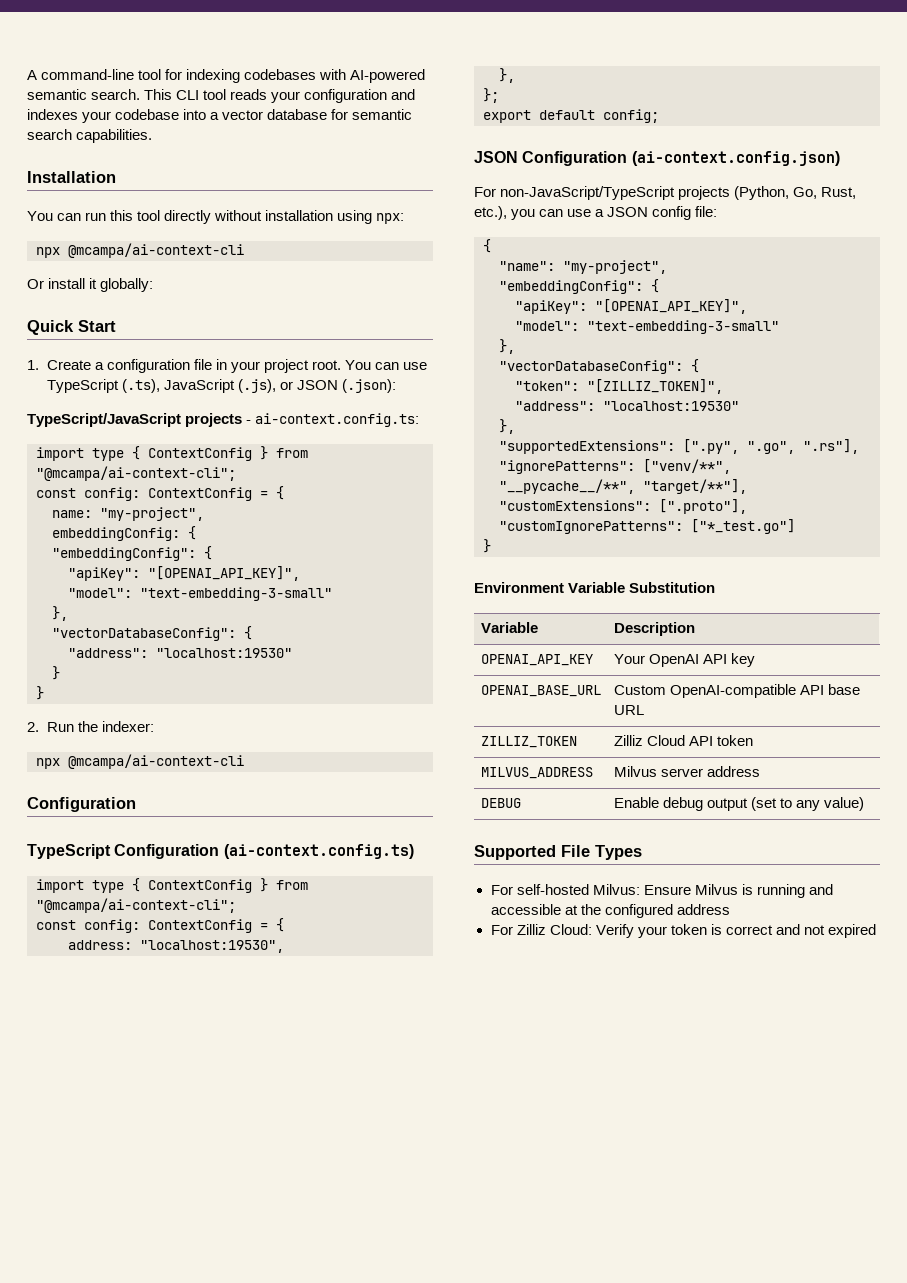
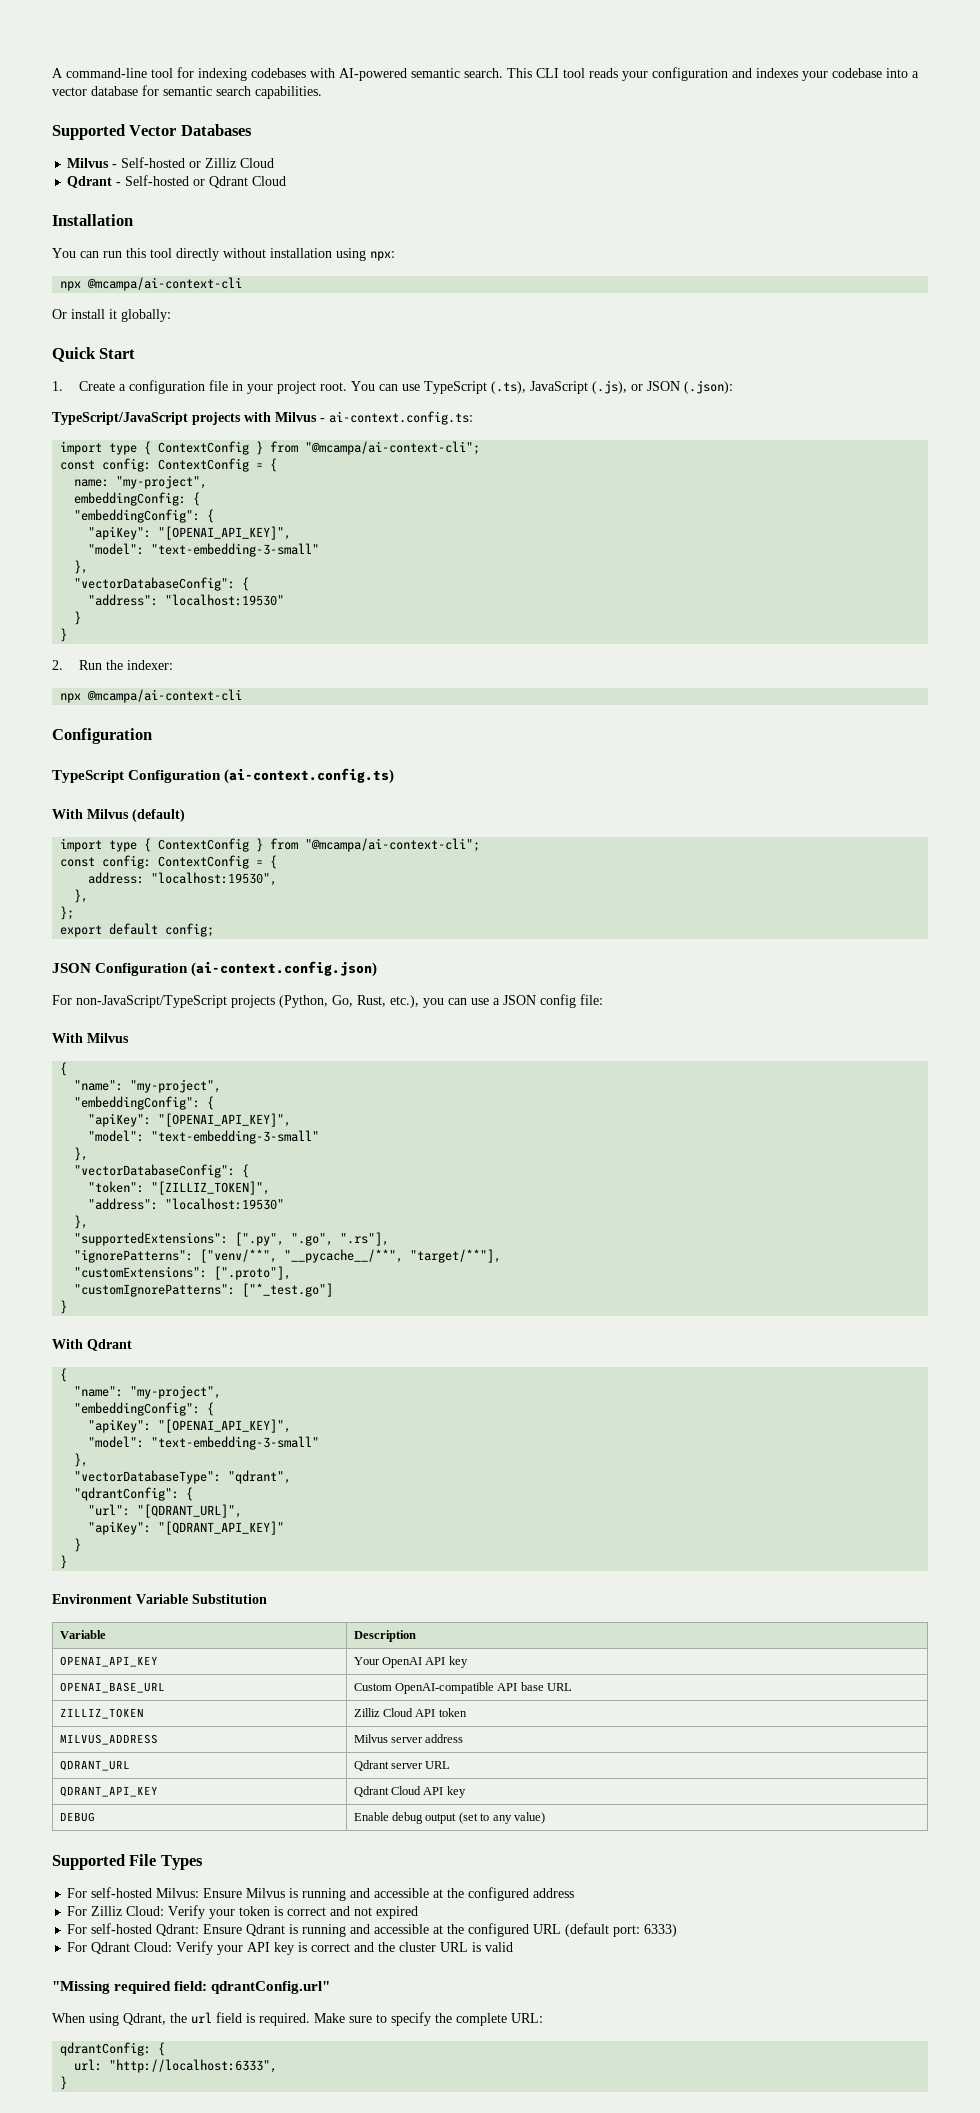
+ Supported Vector Databases
+ Milvus - Self-hosted or Zilliz Cloud
+ Qdrant - Self-hosted or Qdrant Cloud
- TypeScript/JavaScript projects - ai-context.config.ts:
+ TypeScript/JavaScript projects with Milvus - ai-context.config.ts:
+ With Milvus (default)
  For non-JavaScript/TypeScript projects (Python, Go, Rust, etc.), you can use a JSON config file:
+ With Milvus
+ With Qdrant
+ {
+ "name": "my-project",
+ "embeddingConfig": {
+ "apiKey": "[OPENAI_API_KEY]",
+ "model": "text-embedding-3-small"
+ },
+ "vectorDatabaseType": "qdrant",
+ "qdrantConfig": {
+ "url": "[QDRANT_URL]",
+ "apiKey": "[QDRANT_API_KEY]"
+ }
+ }
+ QDRANT_URL | Qdrant server URL
+ QDRANT_API_KEY | Qdrant Cloud API key
+ For self-hosted Qdrant: Ensure Qdrant is running and accessible at the configured URL (default port: 6333)
+ For Qdrant Cloud: Verify your API key is correct and the cluster URL is valid
+ "Missing required field: qdrantConfig.url"
+ When using Qdrant, the url field is required. Make sure to specify the complete URL:
+ qdrantConfig: {
+ url: "http://localhost:6333",
+ }

